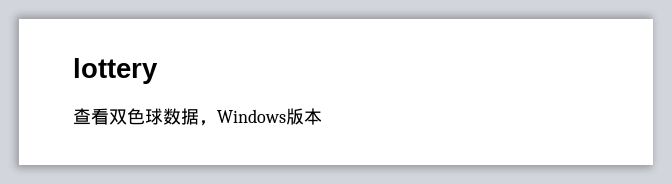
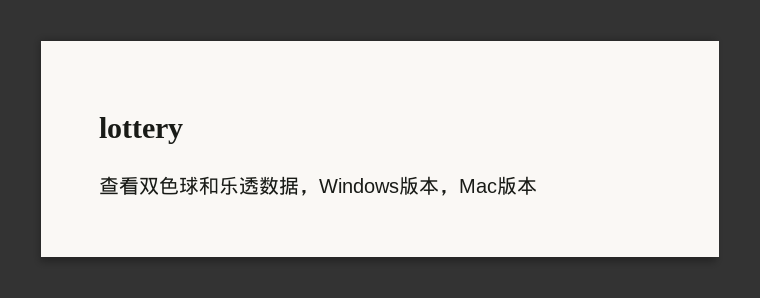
- 查看双色球数据，Windows版本
+ 查看双色球和乐透数据，Windows版本，Mac版本

